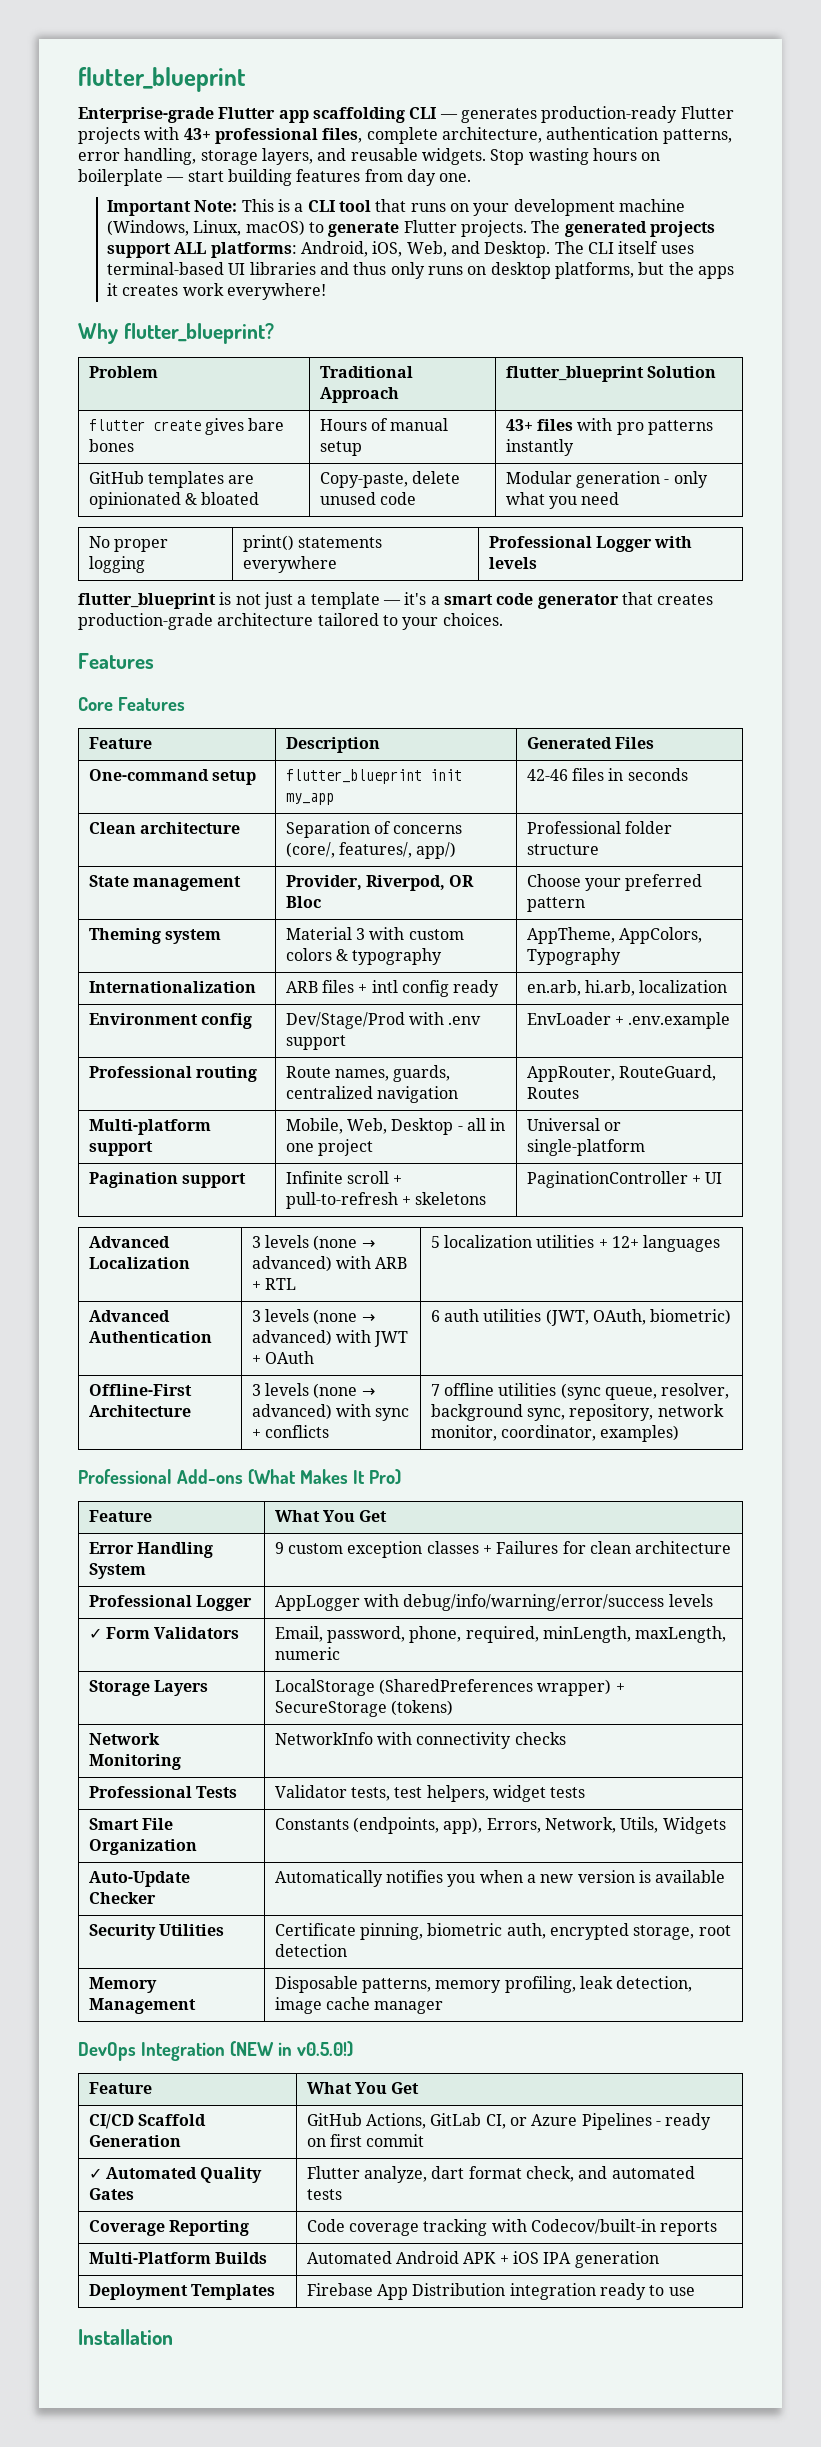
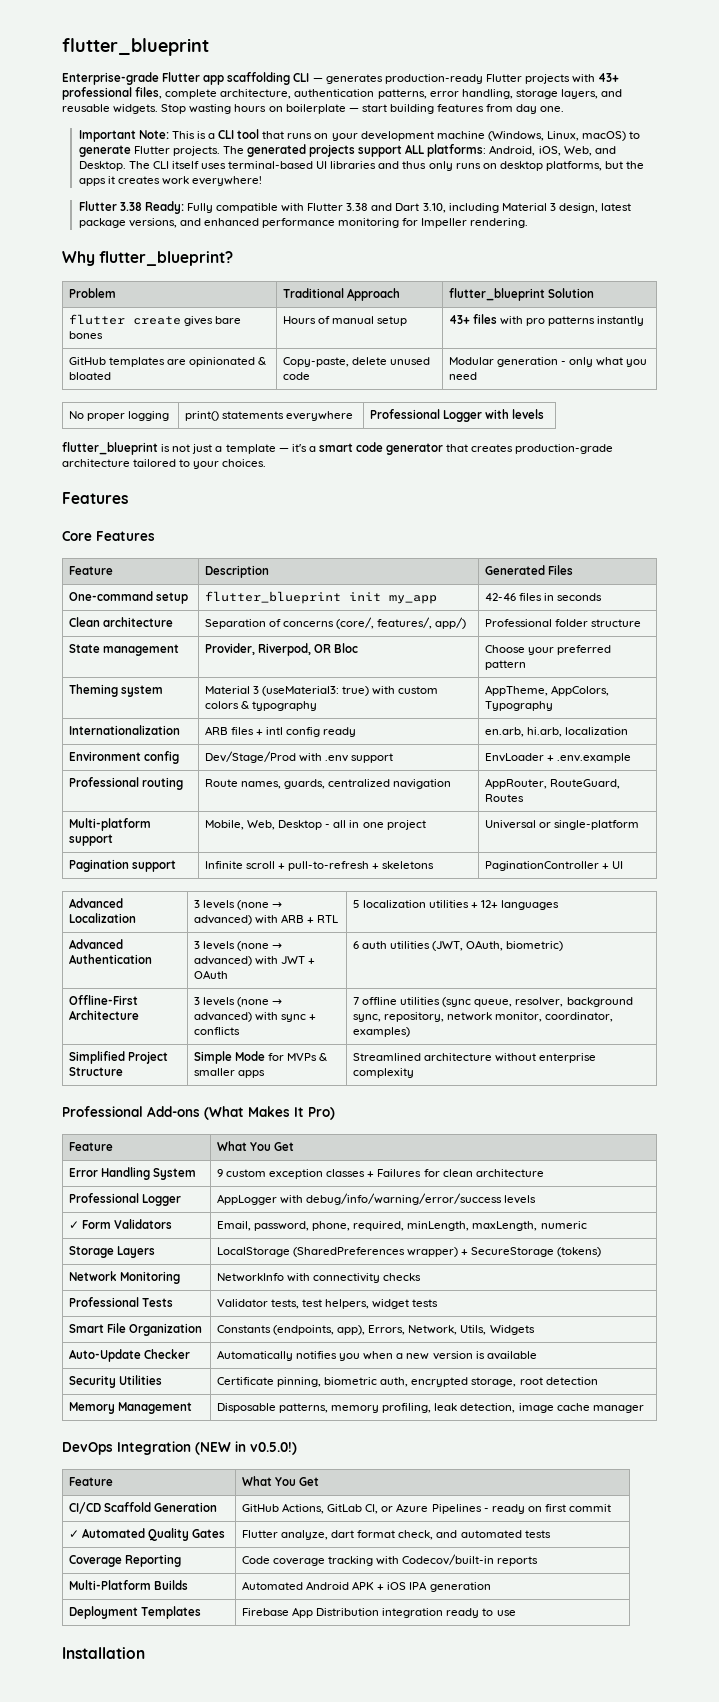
+ Flutter 3.38 Ready: Fully compatible with Flutter 3.38 and Dart 3.10, including Material 3 design, latest package versions, and enhanced performance monitoring for Impeller rendering.
- Theming system | Material 3 with custom colors & typography | AppTheme, AppColors, Typography
+ Theming system | Material 3 (useMaterial3: true) with custom colors & typography | AppTheme, AppColors, Typography
+ Simplified Project Structure | Simple Mode for MVPs & smaller apps | Streamlined architecture without enterprise complexity

